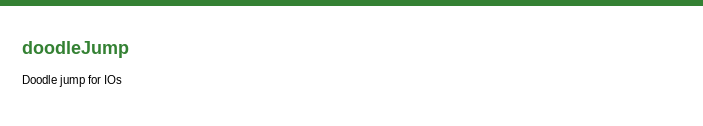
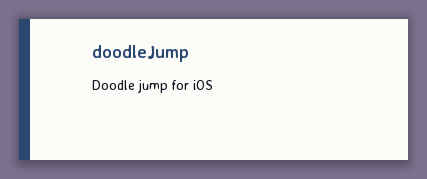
- Doodle jump for IOs
+ Doodle jump for iOS

